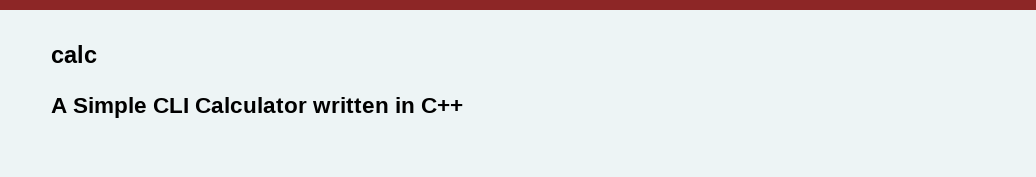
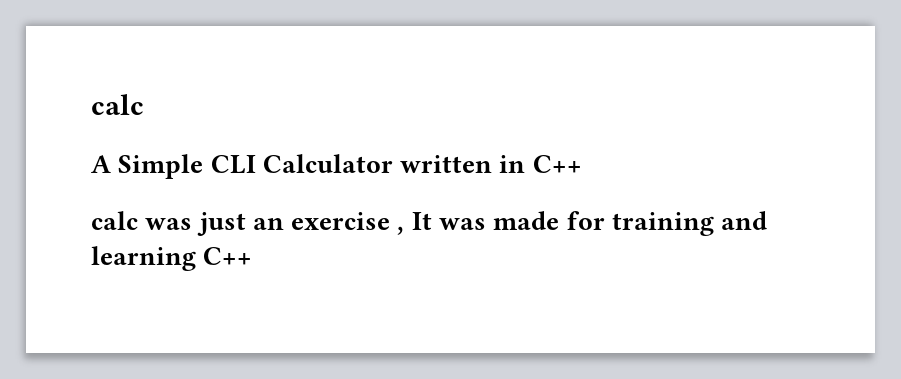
+ calc was just an exercise , It was made for training and learning C++

